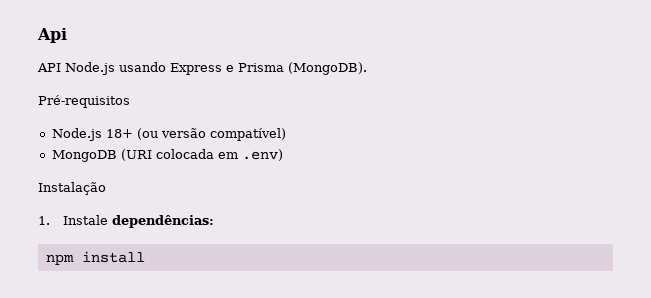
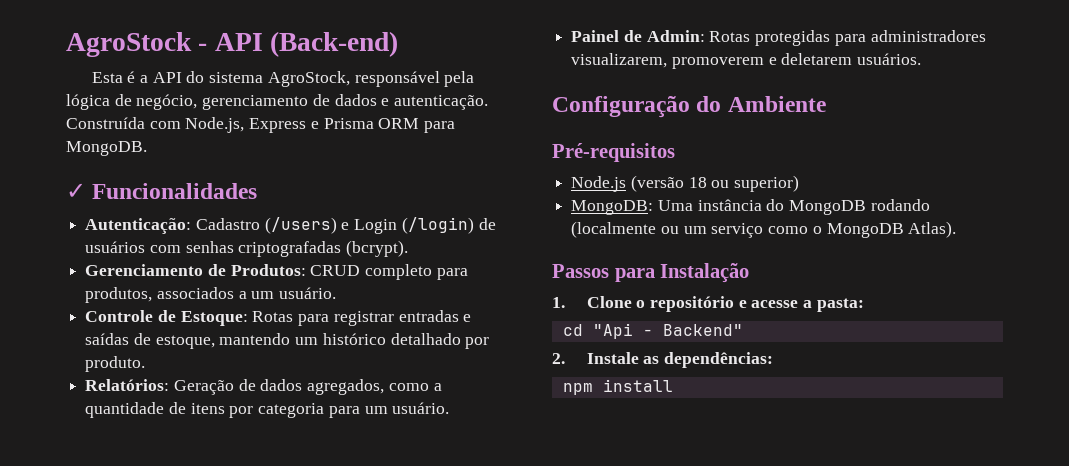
- Api
- API Node.js usando Express e Prisma (MongoDB).
+ AgroStock - API (Back-end)
+ Esta é a API do sistema AgroStock, responsável pela lógica de negócio, gerenciamento de dados e autenticação. Construída com Node.js, Express e Prisma ORM para MongoDB.
+ ✓ Funcionalidades
+ Autenticação: Cadastro (/users) e Login (/login) de usuários com senhas criptografadas (bcrypt).
+ Gerenciamento de Produtos: CRUD completo para produtos, associados a um usuário.
+ Controle de Estoque: Rotas para registrar entradas e saídas de estoque, mantendo um histórico detalhado por produto.
+ Relatórios: Geração de dados agregados, como a quantidade de itens por categoria para um usuário.
+ Painel de Admin: Rotas protegidas para administradores visualizarem, promoverem e deletarem usuários.
+ Configuração do Ambiente
  Pré-requisitos
- Node.js 18+ (ou versão compatível)
- MongoDB (URI colocada em .env)
- Instalação
- 1. Instale dependências:
+ Node.js (versão 18 ou superior)
+ MongoDB: Uma instância do MongoDB rodando (localmente ou um serviço como o MongoDB Atlas).
+ Passos para Instalação
+ 1. Clone o repositório e acesse a pasta:
+ cd "Api - Backend"
+ 2. Instale as dependências:

